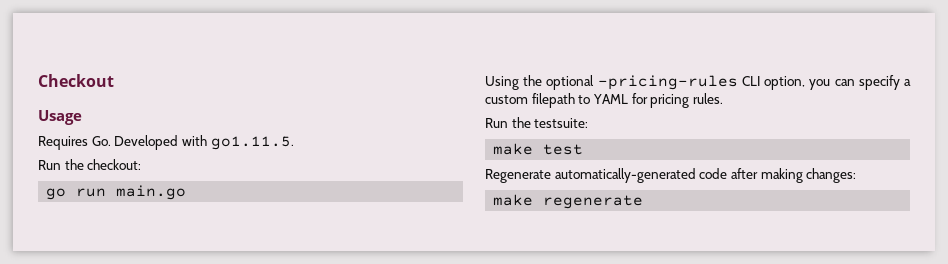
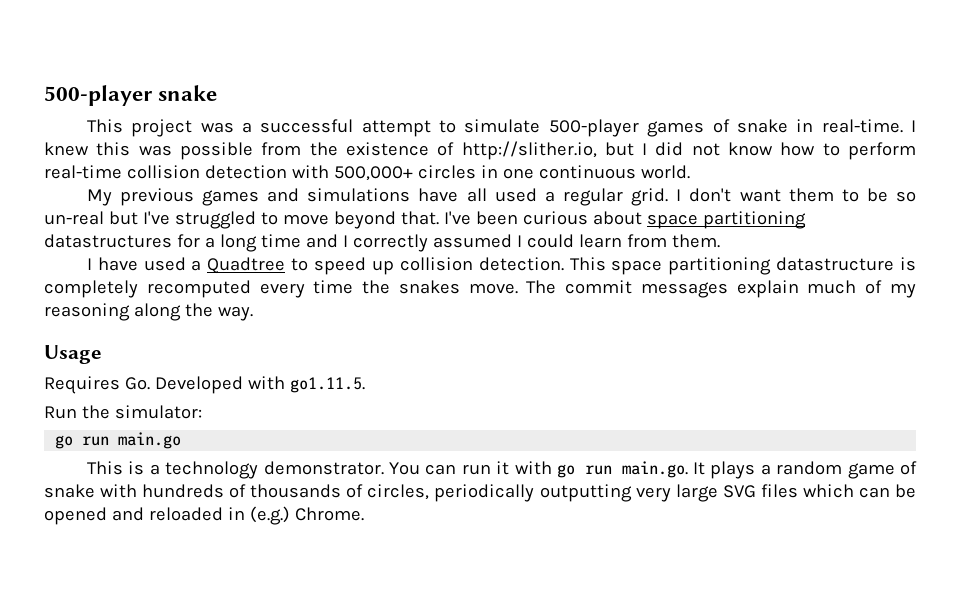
- Checkout
+ 500-player snake
+ This project was a successful attempt to simulate 500-player games of snake in real-time. I knew this was possible from the existence of http://slither.io, but I did not know how to perform real-time collision detection with 500,000+ circles in one continuous world.
+ My previous games and simulations have all used a regular grid. I don't want them to be so un-real but I've struggled to move beyond that. I've been curious about space partitioning datastructures for a long time and I correctly assumed I could learn from them.
+ I have used a Quadtree to speed up collision detection. This space partitioning datastructure is completely recomputed every time the snakes move. The commit messages explain much of my reasoning along the way.
- Run the checkout:
+ Run the simulator:
- Using the optional -pricing-rules CLI option, you can specify a custom filepath to YAML for pricing rules.
- Run the testsuite:
- make test
- Regenerate automatically-generated code after making changes:
- make regenerate
+ This is a technology demonstrator. You can run it with go run main.go. It plays a random game of snake with hundreds of thousands of circles, periodically outputting very large SVG files which can be opened and reloaded in (e.g.) Chrome.

